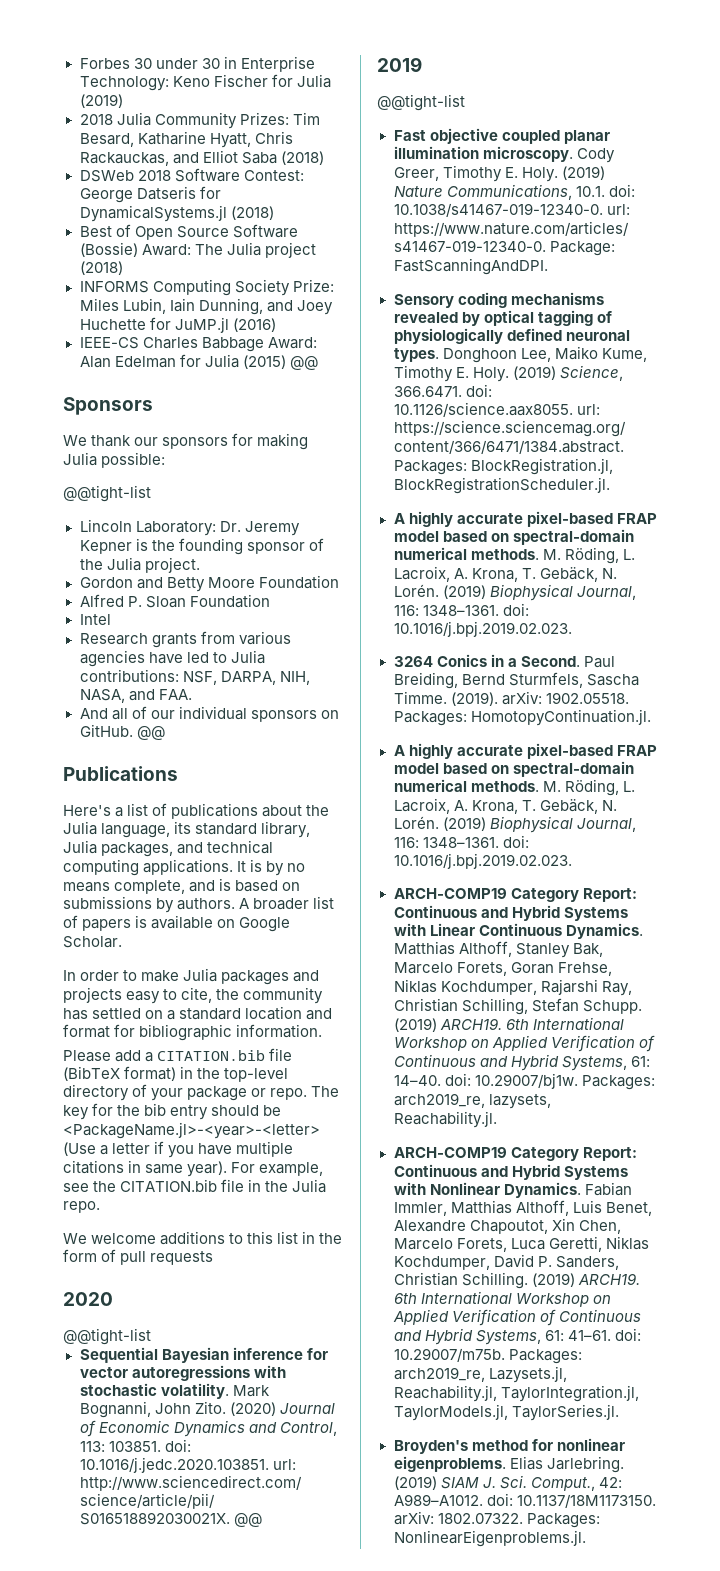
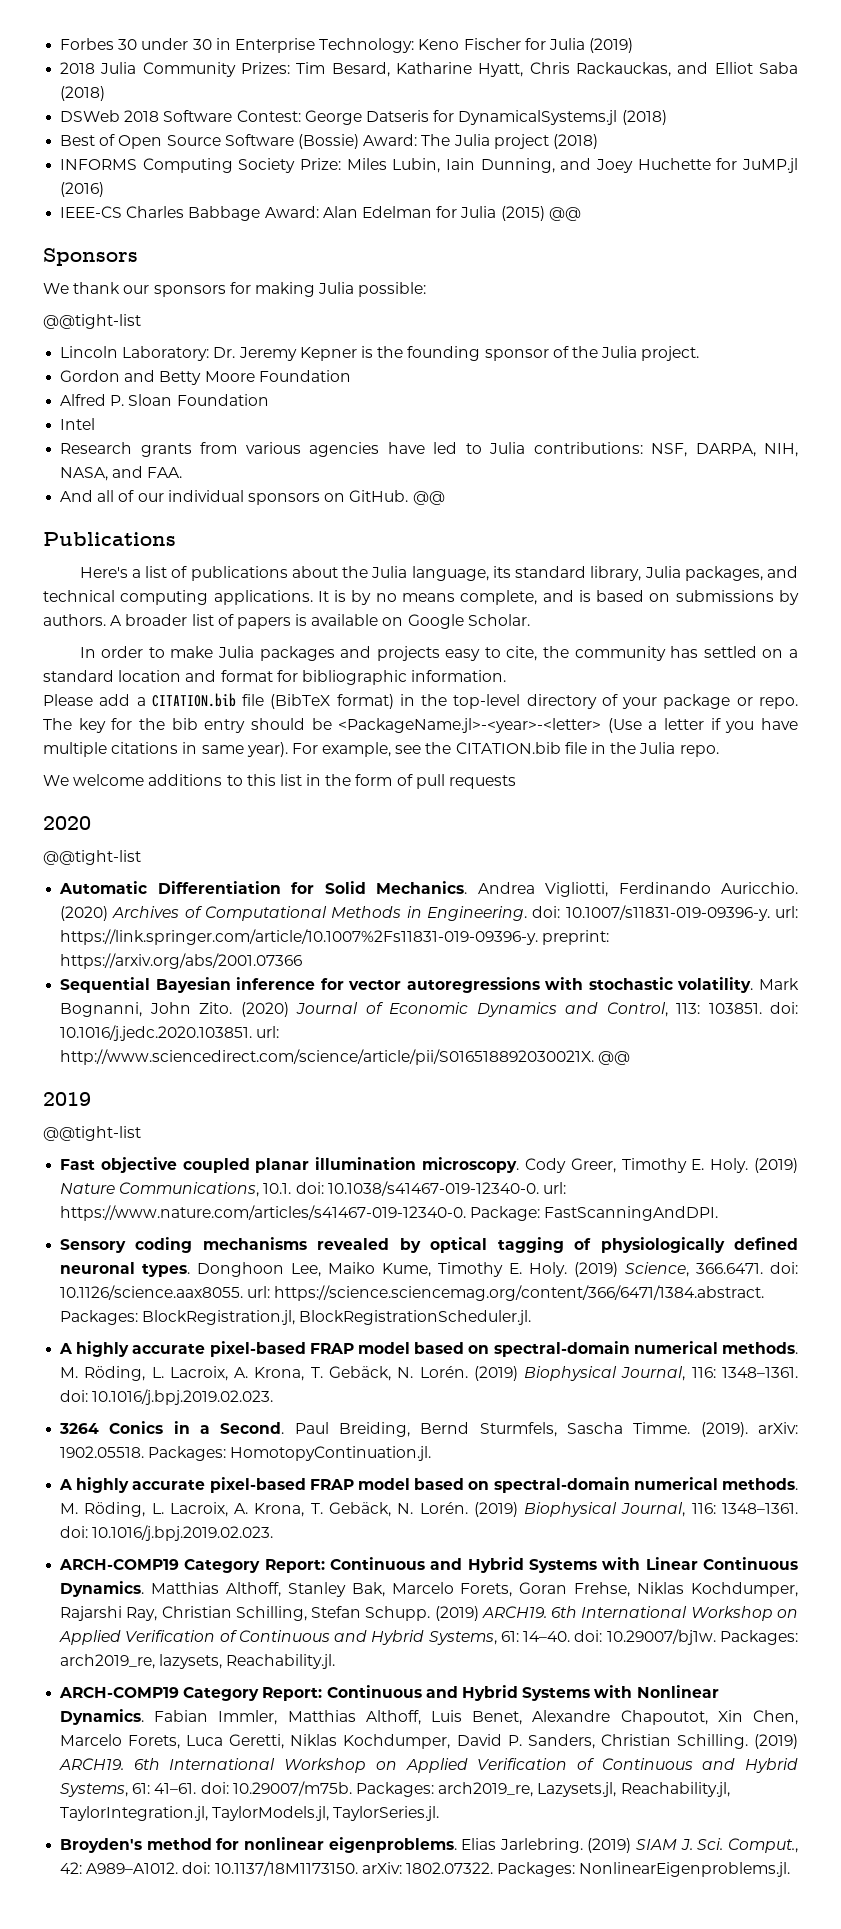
+ Automatic Differentiation for Solid Mechanics. Andrea Vigliotti, Ferdinando Auricchio. (2020) Archives of Computational Methods in Engineering. doi: 10.1007/s11831-019-09396-y. url: https://link.springer.com/article/10.1007%2Fs11831-019-09396-y. preprint: https://arxiv.org/abs/2001.07366

